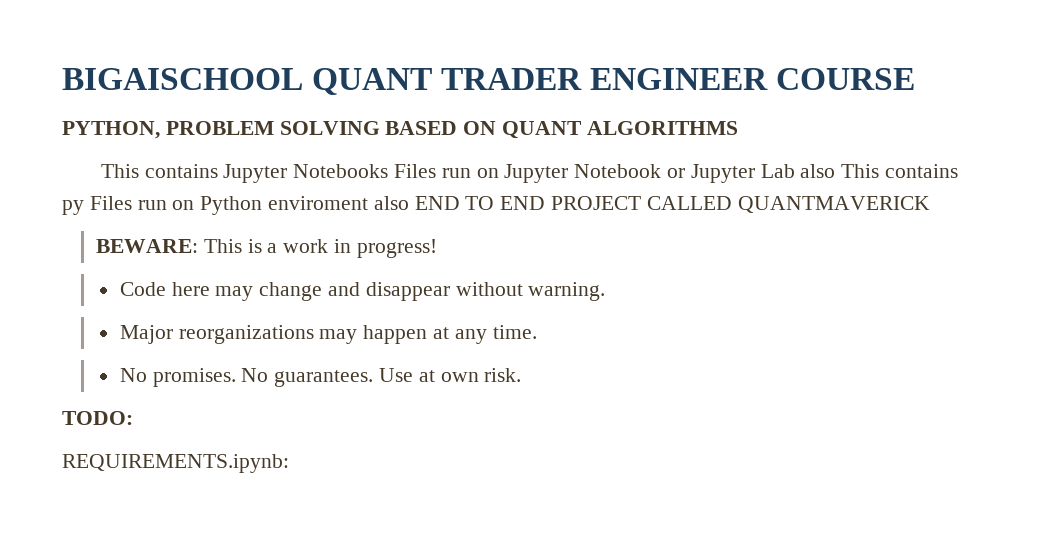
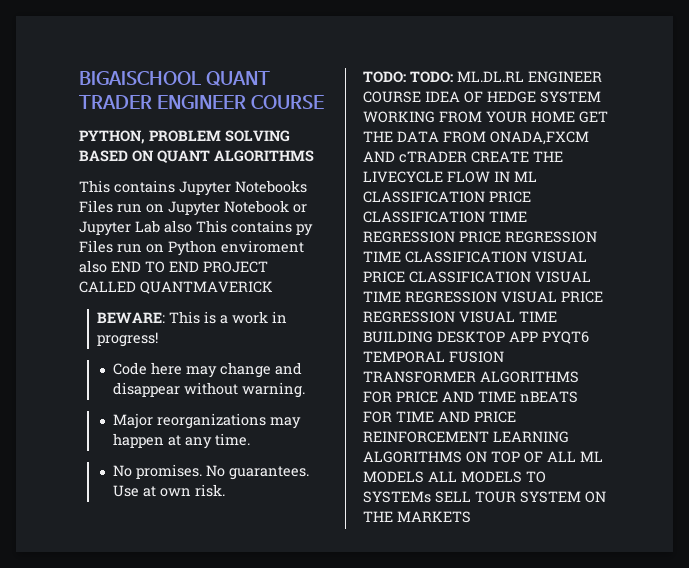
- TODO:
- REQUIREMENTS.ipynb:
+ TODO: TODO: ML.DL.RL ENGINEER COURSE IDEA OF HEDGE SYSTEM WORKING FROM YOUR HOME GET THE DATA FROM ONADA,FXCM AND cTRADER CREATE THE LIVECYCLE FLOW IN ML CLASSIFICATION PRICE CLASSIFICATION TIME REGRESSION PRICE REGRESSION TIME CLASSIFICATION VISUAL PRICE CLASSIFICATION VISUAL TIME REGRESSION VISUAL PRICE REGRESSION VISUAL TIME BUILDING DESKTOP APP PYQT6 TEMPORAL FUSION TRANSFORMER ALGORITHMS FOR PRICE AND TIME nBEATS FOR TIME AND PRICE REINFORCEMENT LEARNING ALGORITHMS ON TOP OF ALL ML MODELS ALL MODELS TO SYSTEMs SELL TOUR SYSTEM ON THE MARKETS

